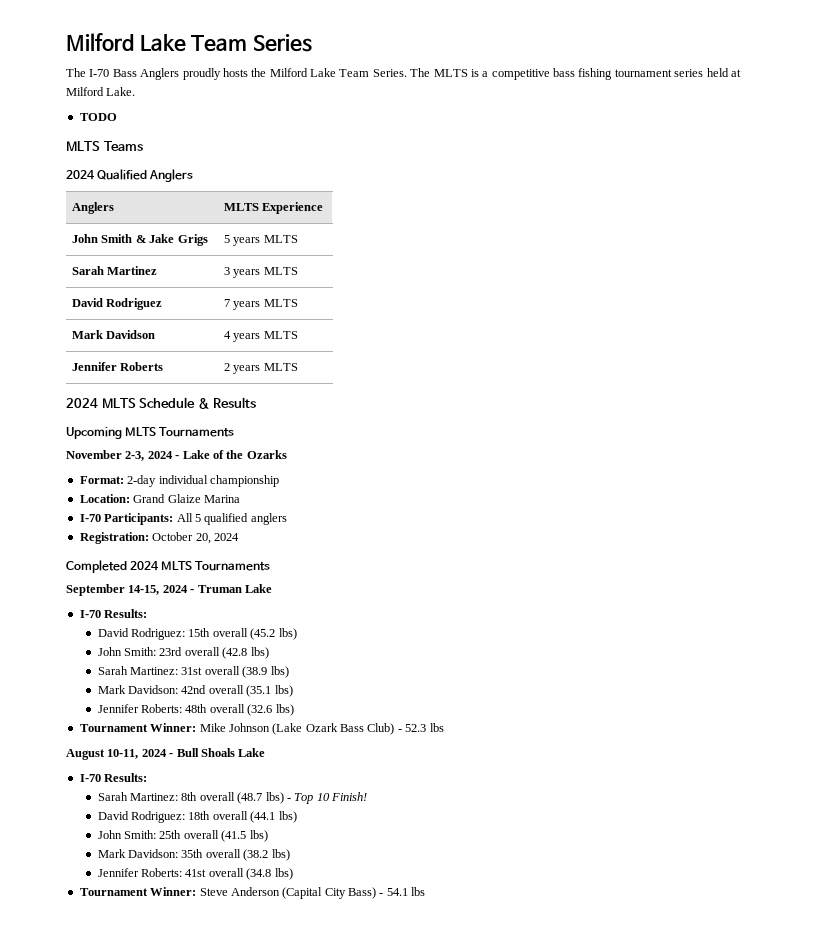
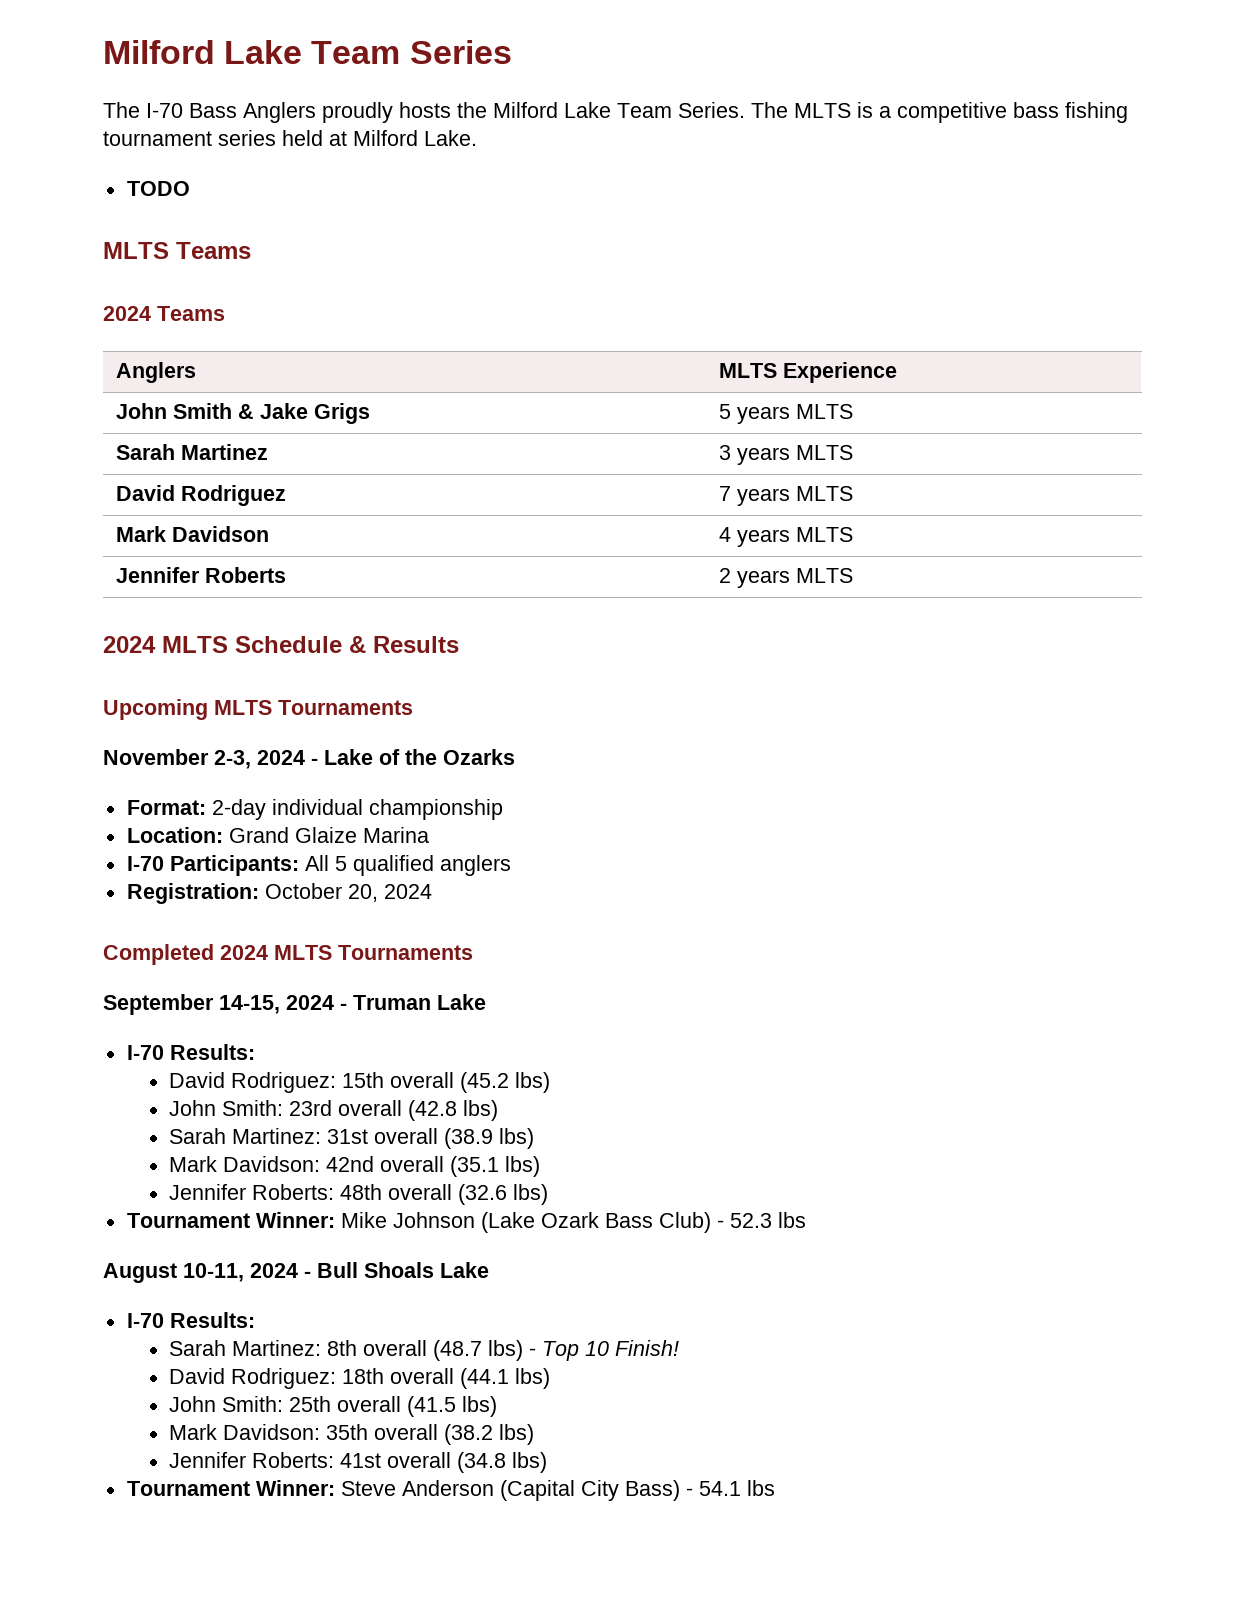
- 2024 Qualified Anglers
+ 2024 Teams

